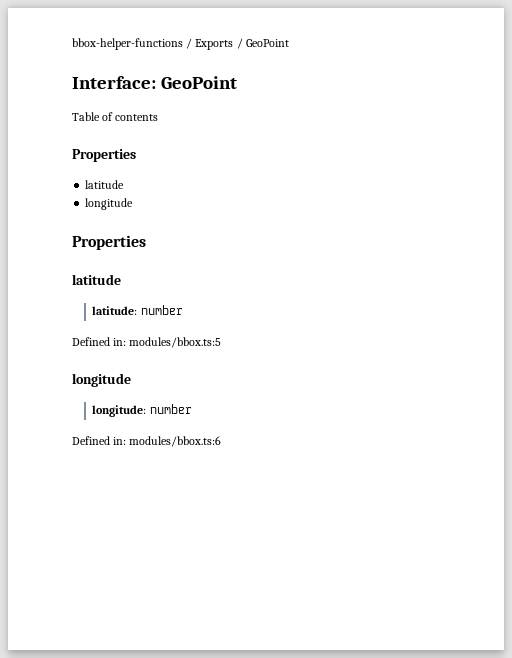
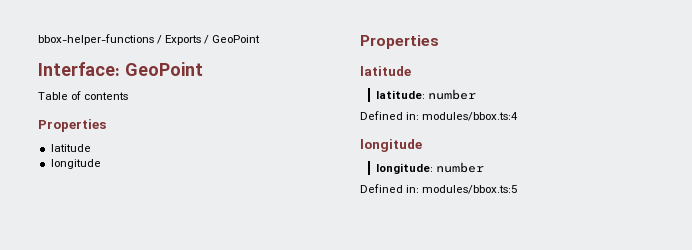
- Defined in: modules/bbox.ts:5
+ Defined in: modules/bbox.ts:4
- Defined in: modules/bbox.ts:6
+ Defined in: modules/bbox.ts:5

